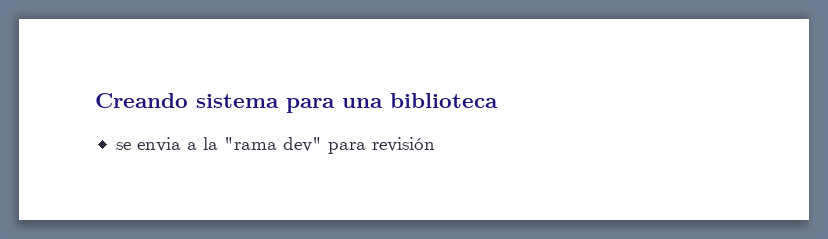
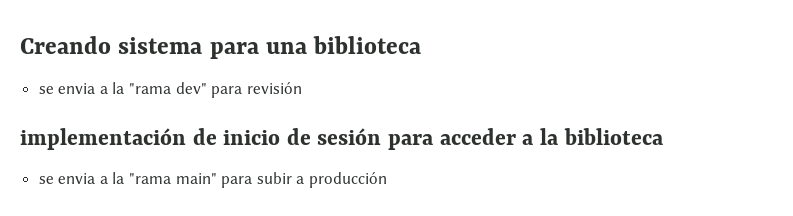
+ implementación de inicio de sesión para acceder a la biblioteca
+ se envia a la "rama main" para subir a producción

